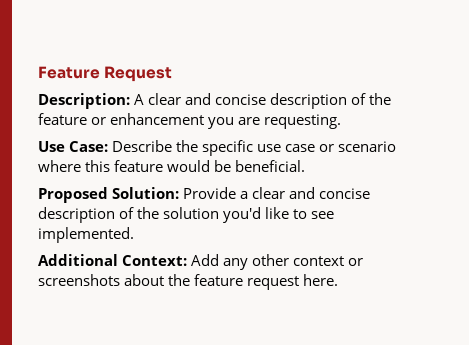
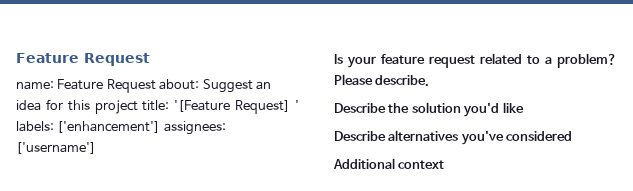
- Description: A clear and concise description of the feature or enhancement you are requesting.
- Use Case: Describe the specific use case or scenario where this feature would be beneficial.
- Proposed Solution: Provide a clear and concise description of the solution you'd like to see implemented.
- Additional Context: Add any other context or screenshots about the feature request here.
+ name: Feature Request about: Suggest an idea for this project title: '[Feature Request] ' labels: ['enhancement'] assignees: ['username']
+ Is your feature request related to a problem? Please describe.
+ Describe the solution you'd like
+ Describe alternatives you've considered
+ Additional context

